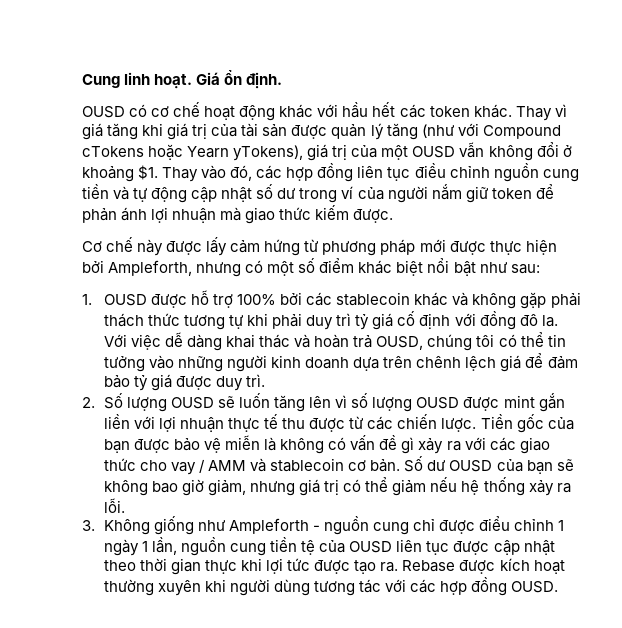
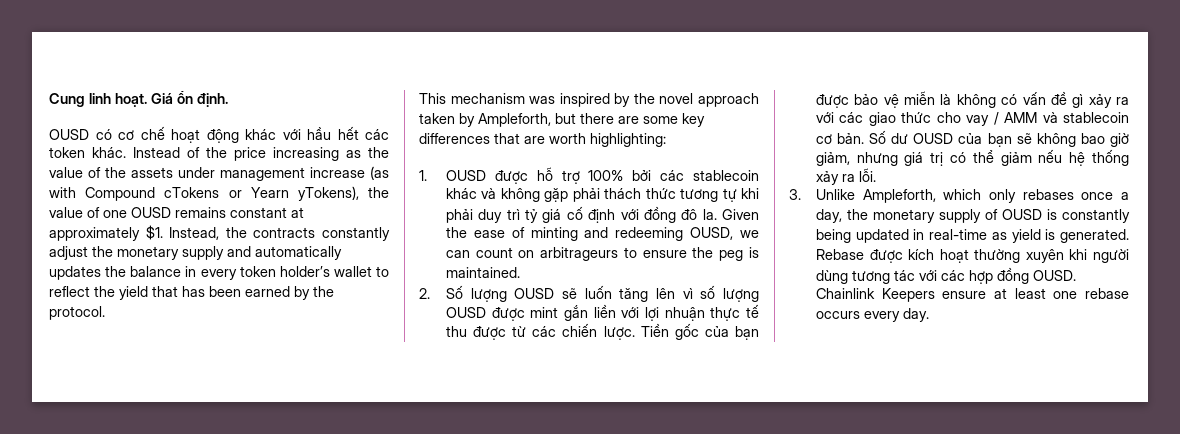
- Thay vì giá tăng khi giá trị của tài sản được quản lý tăng (như với Compound cTokens hoặc Yearn yTokens), giá trị của một OUSD vẫn không đổi ở khoảng $1. Thay vào đó, các hợp đồng liên tục điều chỉnh nguồn cung tiền và tự động cập nhật số dư trong ví của người nắm giữ token để phản ánh lợi nhuận mà giao thức kiếm được.
- Cơ chế này được lấy cảm hứng từ phương pháp mới được thực hiện bởi Ampleforth, nhưng có một số điểm khác biệt nổi bật như sau:
+ Instead of the price increasing as the value of the assets under management increase (as with Compound cTokens or Yearn yTokens), the value of one OUSD remains constant at approximately $1. Instead, the contracts constantly adjust the monetary supply and automatically updates the balance in every token holder’s wallet to reflect the yield that has been earned by the protocol.
+ This mechanism was inspired by the novel approach taken by Ampleforth, but there are some key differences that are worth highlighting:
- Với việc dễ dàng khai thác và hoàn trả OUSD, chúng tôi có thể tin tưởng vào những người kinh doanh dựa trên chênh lệch giá để đảm bảo tỷ giá được duy trì.
+ Given the ease of minting and redeeming OUSD, we can count on arbitrageurs to ensure the peg is maintained.
- 3. Không giống như Ampleforth - nguồn cung chỉ được điểu chỉnh 1 ngày 1 lần, nguồn cung tiền tệ của OUSD liên tục được cập nhật theo thời gian thực khi lợi tức được tạo ra.
+ 3. Unlike Ampleforth, which only rebases once a day, the monetary supply of OUSD is constantly being updated in real-time as yield is generated.
+ Chainlink Keepers ensure at least one rebase occurs every day.

